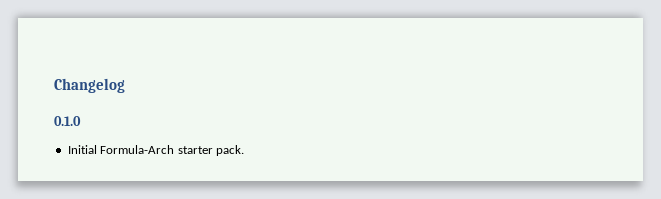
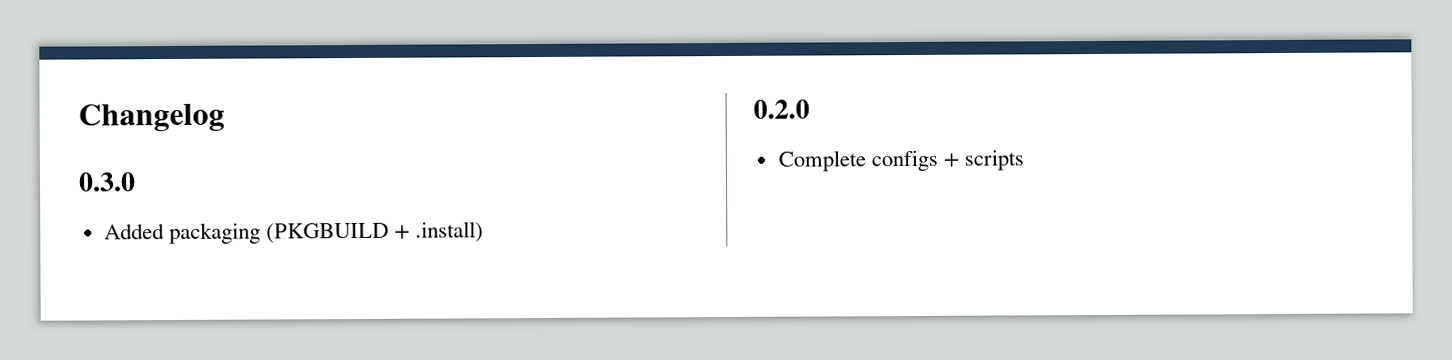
- 0.1.0
- Initial Formula-Arch starter pack.
+ 0.3.0
+ Added packaging (PKGBUILD + .install)
+ 0.2.0
+ Complete configs + scripts

